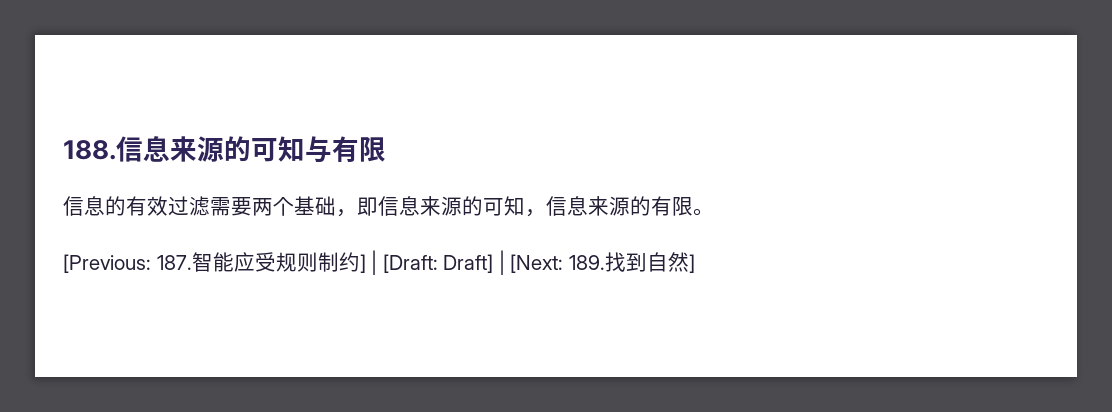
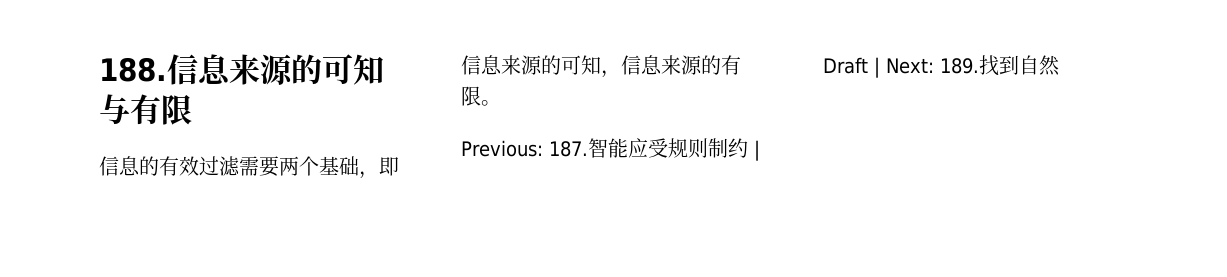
- [Previous: 187.智能应受规则制约] | [Draft: Draft] | [Next: 189.找到自然]
+ Previous: 187.智能应受规则制约 | Draft | Next: 189.找到自然

